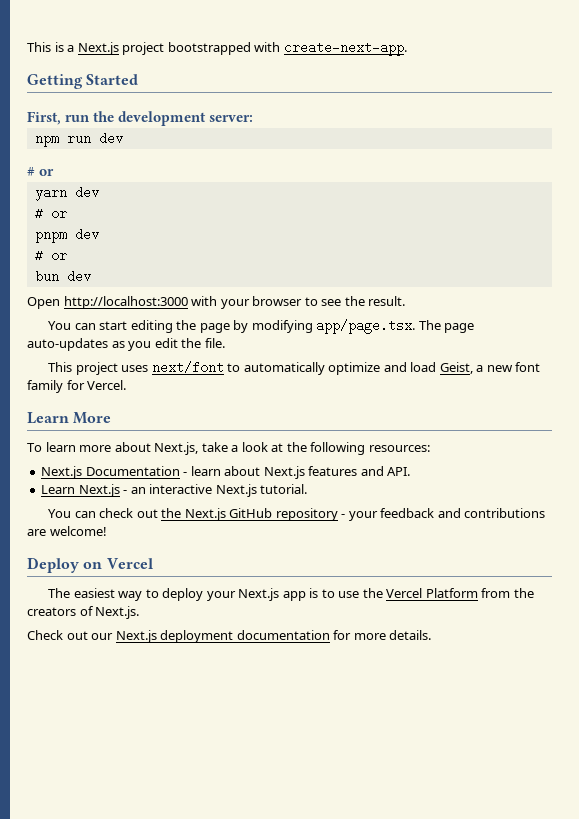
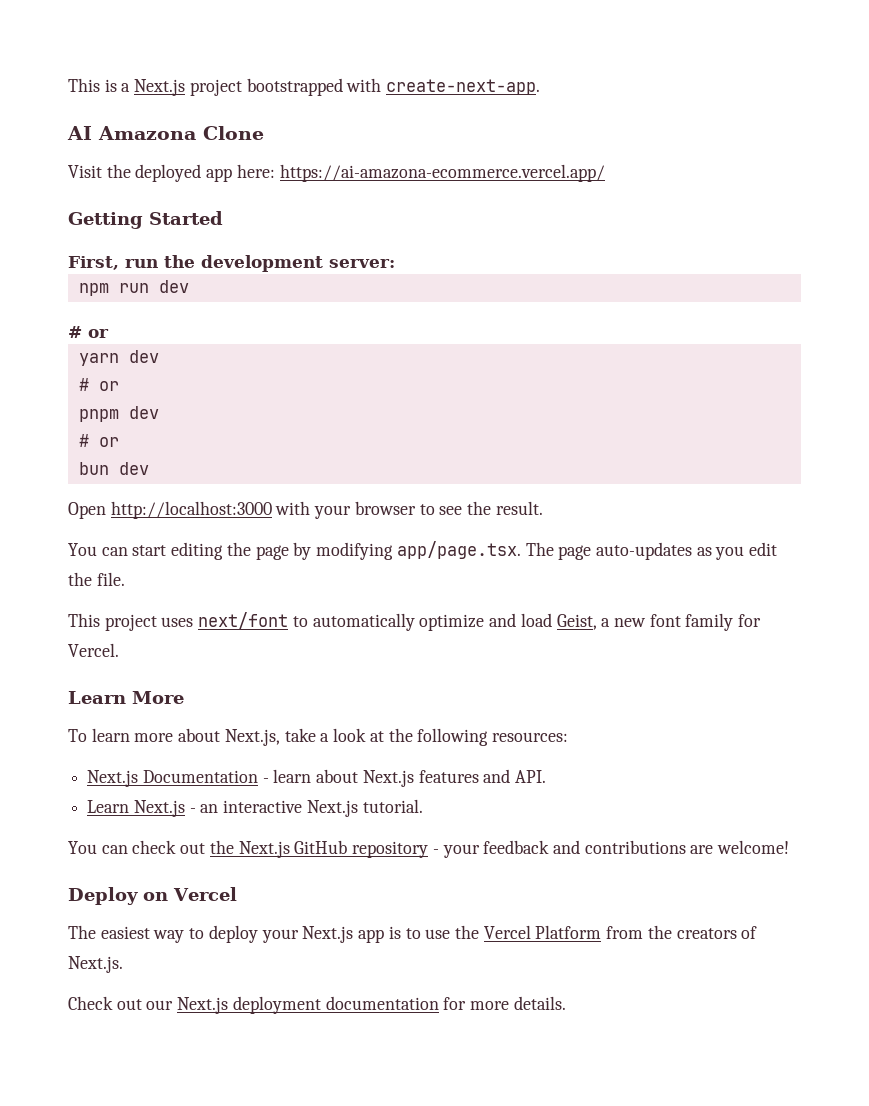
+ AI Amazona Clone
+ Visit the deployed app here: https://ai-amazona-ecommerce.vercel.app/

